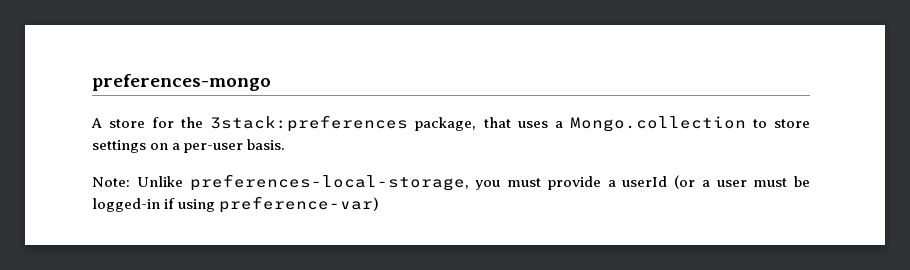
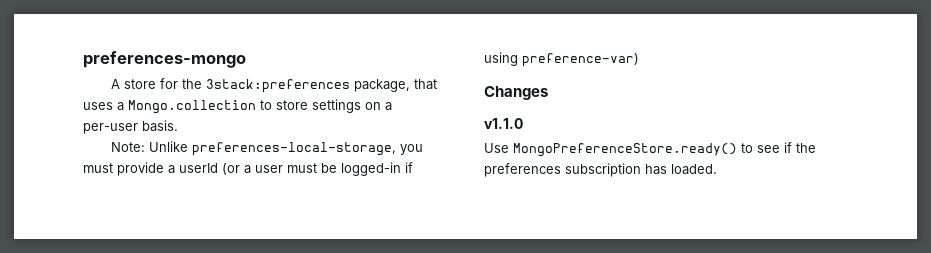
+ Changes
+ v1.1.0
+ Use MongoPreferenceStore.ready() to see if the preferences subscription has loaded.

